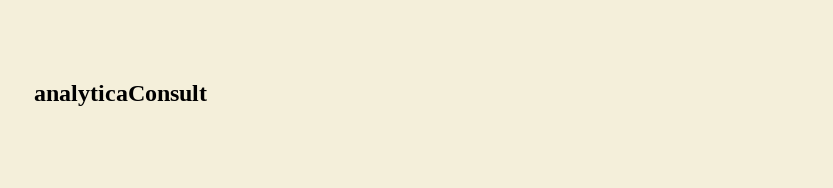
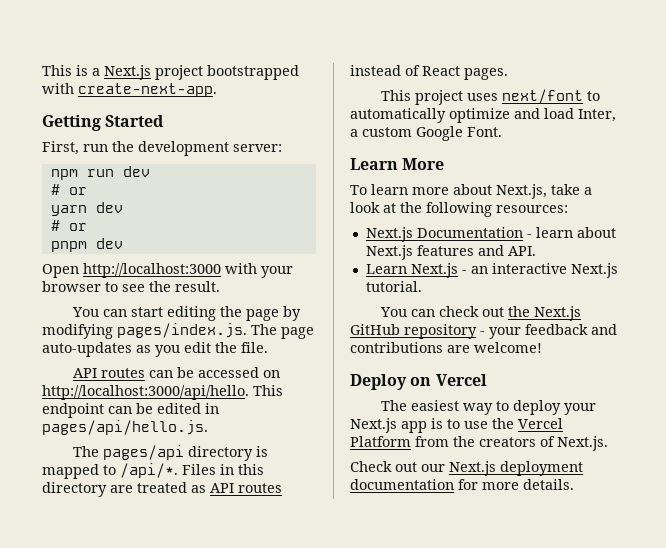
- analyticaConsult
+ This is a Next.js project bootstrapped with create-next-app.
+ Getting Started
+ First, run the development server:
+ npm run dev
+ # or
+ yarn dev
+ # or
+ pnpm dev
+ Open http://localhost:3000 with your browser to see the result.
+ You can start editing the page by modifying pages/index.js. The page auto-updates as you edit the file.
+ API routes can be accessed on http://localhost:3000/api/hello. This endpoint can be edited in pages/api/hello.js.
+ The pages/api directory is mapped to /api/*. Files in this directory are treated as API routes instead of React pages.
+ This project uses next/font to automatically optimize and load Inter, a custom Google Font.
+ Learn More
+ To learn more about Next.js, take a look at the following resources:
+ Next.js Documentation - learn about Next.js features and API.
+ Learn Next.js - an interactive Next.js tutorial.
+ You can check out the Next.js GitHub repository - your feedback and contributions are welcome!
+ Deploy on Vercel
+ The easiest way to deploy your Next.js app is to use the Vercel Platform from the creators of Next.js.
+ Check out our Next.js deployment documentation for more details.

